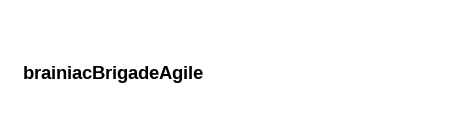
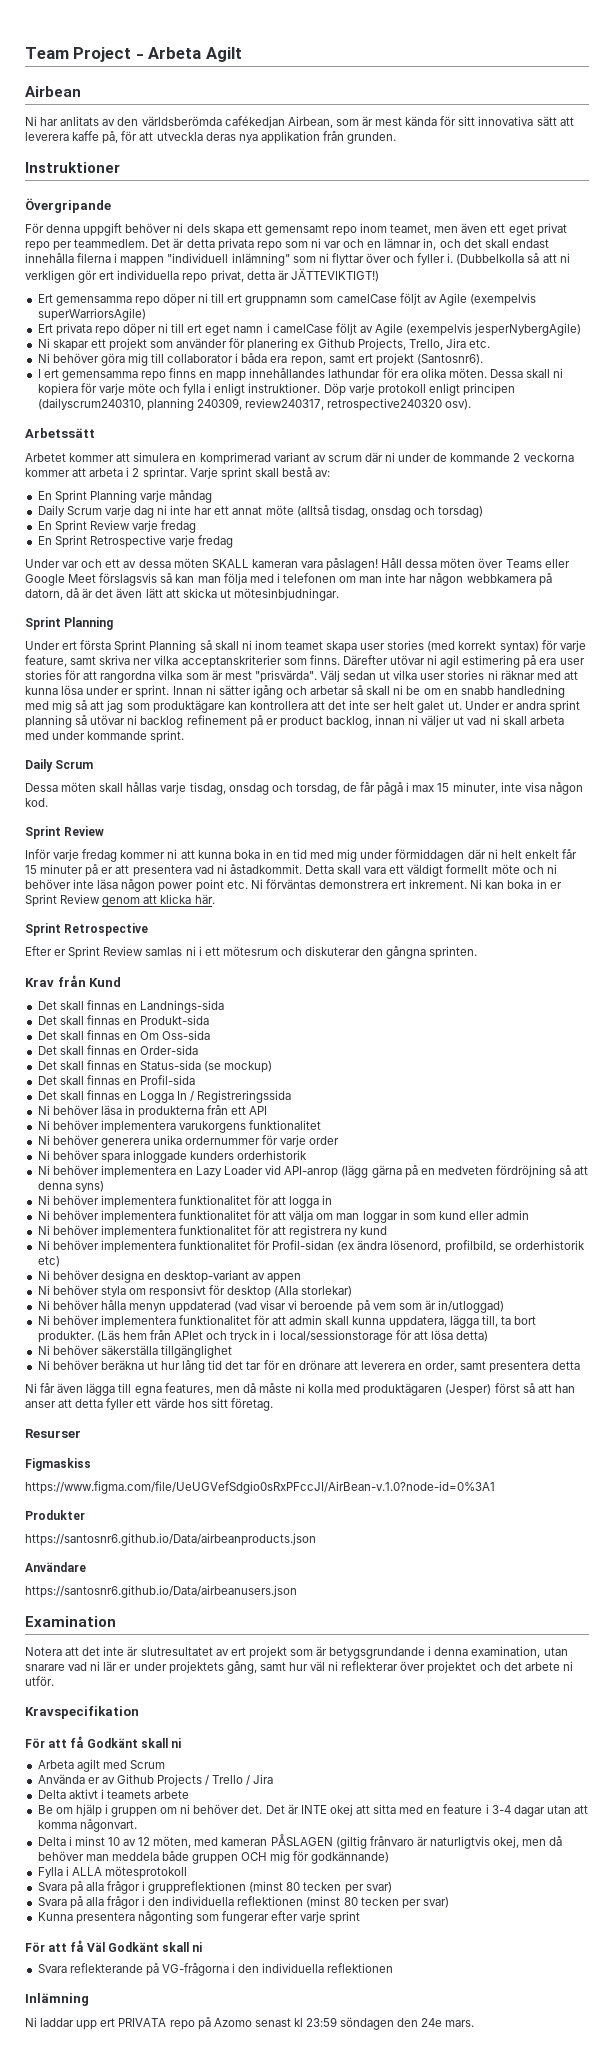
- brainiacBrigadeAgile
+ Team Project - Arbeta Agilt
+ Airbean
+ Ni har anlitats av den världsberömda cafékedjan Airbean, som är mest kända för sitt innovativa sätt att leverera kaffe på, för att utveckla deras nya applikation från grunden.
+ Instruktioner
+ Övergripande
+ För denna uppgift behöver ni dels skapa ett gemensamt repo inom teamet, men även ett eget privat repo per teammedlem. Det är detta privata repo som ni var och en lämnar in, och det skall endast innehålla filerna i mappen "individuell inlämning" som ni flyttar över och fyller i. (Dubbelkolla så att ni verkligen gör ert individuella repo privat, detta är JÄTTEVIKTIGT!)
+ Ert gemensamma repo döper ni till ert gruppnamn som camelCase följt av Agile (exempelvis superWarriorsAgile)
+ Ert privata repo döper ni till ert eget namn i camelCase följt av Agile (exempelvis jesperNybergAgile)
+ Ni skapar ett projekt som använder för planering ex Github Projects, Trello, Jira etc.
+ Ni behöver göra mig till collaborator i båda era repon, samt ert projekt (Santosnr6).
+ I ert gemensamma repo finns en mapp innehållandes lathundar för era olika möten. Dessa skall ni kopiera för varje möte och fylla i enligt instruktioner. Döp varje protokoll enligt principen (dailyscrum240310, planning 240309, review240317, retrospective240320 osv).
+ Arbetssätt
+ Arbetet kommer att simulera en komprimerad variant av scrum där ni under de kommande 2 veckorna kommer att arbeta i 2 sprintar. Varje sprint skall bestå av:
+ En Sprint Planning varje måndag
+ Daily Scrum varje dag ni inte har ett annat möte (alltså tisdag, onsdag och torsdag)
+ En Sprint Review varje fredag
+ En Sprint Retrospective varje fredag
+ Under var och ett av dessa möten SKALL kameran vara påslagen! Håll dessa möten över Teams eller Google Meet förslagsvis så kan man följa med i telefonen om man inte har någon webbkamera på datorn, då är det även lätt att skicka ut mötesinbjudningar.
+ Sprint Planning
+ Under ert första Sprint Planning så skall ni inom teamet skapa user stories (med korrekt syntax) för varje feature, samt skriva ner vilka acceptanskriterier som finns. Därefter utövar ni agil estimering på era user stories för att rangordna vilka som är mest "prisvärda". Välj sedan ut vilka user stories ni räknar med att kunna lösa under er sprint. Innan ni sätter igång och arbetar så skall ni be om en snabb handledning med mig så att jag som produktägare kan kontrollera att det inte ser helt galet ut. Under er andra sprint planning så utövar ni backlog refinement på er product backlog, innan ni väljer ut vad ni skall arbeta med under kommande sprint.
+ Daily Scrum
+ Dessa möten skall hållas varje tisdag, onsdag och torsdag, de får pågå i max 15 minuter, inte visa någon kod.
+ Sprint Review
+ Inför varje fredag kommer ni att kunna boka in en tid med mig under förmiddagen där ni helt enkelt får 15 minuter på er att presentera vad ni åstadkommit. Detta skall vara ett väldigt formellt möte och ni behöver inte läsa någon power point etc. Ni förväntas demonstrera ert inkrement. Ni kan boka in er Sprint Review genom att klicka här.
+ Sprint Retrospective
+ Efter er Sprint Review samlas ni i ett mötesrum och diskuterar den gångna sprinten.
+ Krav från Kund
+ Det skall finnas en Landnings-sida
+ Det skall finnas en Produkt-sida
+ Det skall finnas en Om Oss-sida
+ Det skall finnas en Order-sida
+ Det skall finnas en Status-sida (se mockup)
+ Det skall finnas en Profil-sida
+ Det skall finnas en Logga In / Registreringssida
+ Ni behöver läsa in produkterna från ett API
+ Ni behöver implementera varukorgens funktionalitet
+ Ni behöver generera unika ordernummer för varje order
+ Ni behöver spara inloggade kunders orderhistorik
+ Ni behöver implementera en Lazy Loader vid API-anrop (lägg gärna på en medveten fördröjning så att denna syns)
+ Ni behöver implementera funktionalitet för att logga in
+ Ni behöver implementera funktionalitet för att välja om man loggar in som kund eller admin
+ Ni behöver implementera funktionalitet för att registrera ny kund
+ Ni behöver implementera funktionalitet för Profil-sidan (ex ändra lösenord, profilbild, se orderhistorik etc)
+ Ni behöver designa en desktop-variant av appen
+ Ni behöver styla om responsivt för desktop (Alla storlekar)
+ Ni behöver hålla menyn uppdaterad (vad visar vi beroende på vem som är in/utloggad)
+ Ni behöver implementera funktionalitet för att admin skall kunna uppdatera, lägga till, ta bort produkter. (Läs hem från APIet och tryck in i local/sessionstorage för att lösa detta)
+ Ni behöver säkerställa tillgänglighet
+ Ni behöver beräkna ut hur lång tid det tar för en drönare att leverera en order, samt presentera detta
+ Ni får även lägga till egna features, men då måste ni kolla med produktägaren (Jesper) först så att han anser att detta fyller ett värde hos sitt företag.
+ Resurser
+ Figmaskiss
+ https://www.figma.com/file/UeUGVefSdgio0sRxPFccJI/AirBean-v.1.0?node-id=0%3A1
+ Produkter
+ https://santosnr6.github.io/Data/airbeanproducts.json
+ Användare
+ https://santosnr6.github.io/Data/airbeanusers.json
+ Examination
+ Notera att det inte är slutresultatet av ert projekt som är betygsgrundande i denna examination, utan snarare vad ni lär er under projektets gång, samt hur väl ni reflekterar över projektet och det arbete ni utför.
+ Kravspecifikation
+ För att få Godkänt skall ni
+ Arbeta agilt med Scrum
+ Använda er av Github Projects / Trello / Jira
+ Delta aktivt i teamets arbete
+ Be om hjälp i gruppen om ni behöver det. Det är INTE okej att sitta med en feature i 3-4 dagar utan att komma någonvart.
+ Delta i minst 10 av 12 möten, med kameran PÅSLAGEN (giltig frånvaro är naturligtvis okej, men då behöver man meddela både gruppen OCH mig för godkännande)
+ Fylla i ALLA mötesprotokoll
+ Svara på alla frågor i gruppreflektionen (minst 80 tecken per svar)
+ Svara på alla frågor i den individuella reflektionen (minst 80 tecken per svar)
+ Kunna presentera någonting som fungerar efter varje sprint
+ För att få Väl Godkänt skall ni
+ Svara reflekterande på VG-frågorna i den individuella reflektionen
+ Inlämning
+ Ni laddar upp ert PRIVATA repo på Azomo senast kl 23:59 söndagen den 24e mars.

